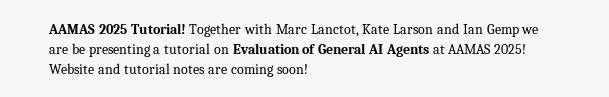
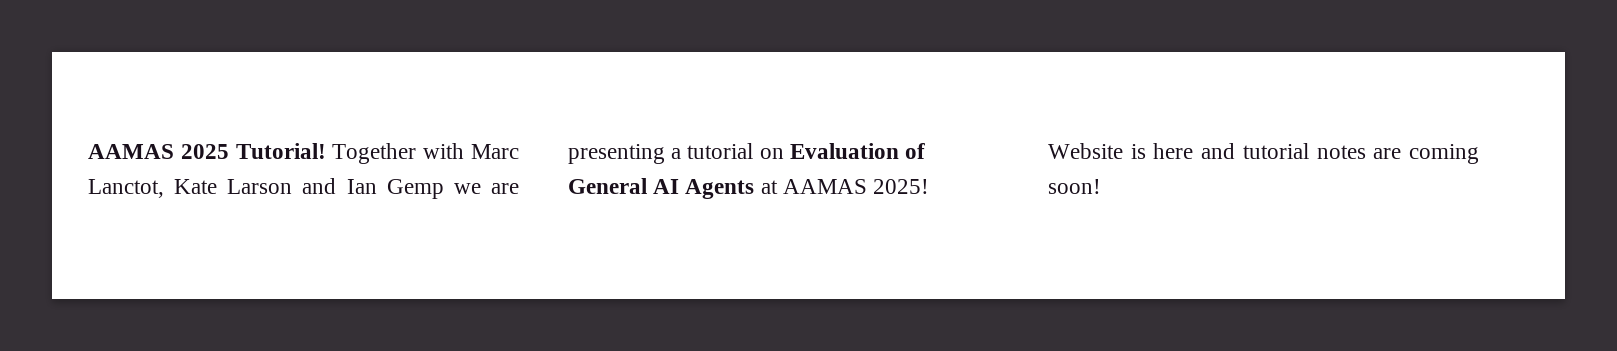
- Together with Marc Lanctot, Kate Larson and Ian Gemp we are be presenting a tutorial on Evaluation of General AI Agents at AAMAS 2025!
+ Together with Marc Lanctot, Kate Larson and Ian Gemp we are presenting a tutorial on Evaluation of General AI Agents at AAMAS 2025!
- Website and tutorial notes are coming soon!
+ Website is here and tutorial notes are coming soon!

